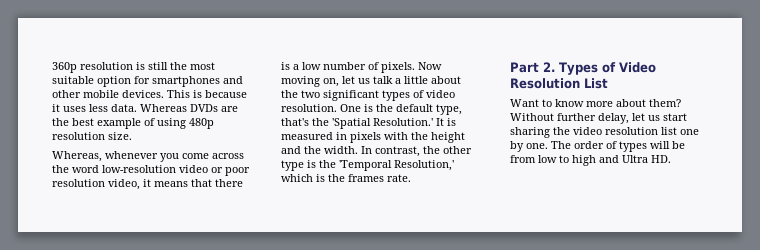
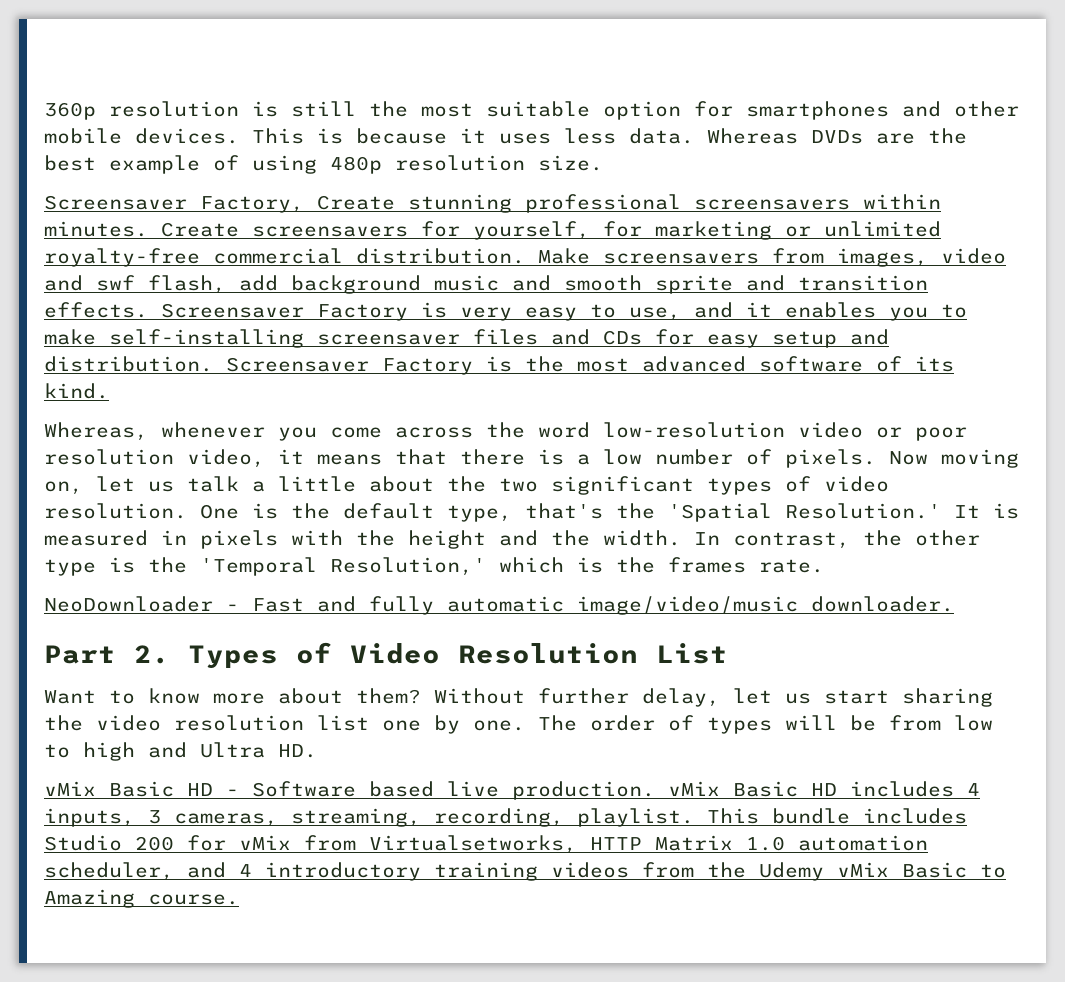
+ Screensaver Factory, Create stunning professional screensavers within minutes. Create screensavers for yourself, for marketing or unlimited royalty-free commercial distribution. Make screensavers from images, video and swf flash, add background music and smooth sprite and transition effects. Screensaver Factory is very easy to use, and it enables you to make self-installing screensaver files and CDs for easy setup and distribution. Screensaver Factory is the most advanced software of its kind.
+ NeoDownloader - Fast and fully automatic image/video/music downloader.
+ vMix Basic HD - Software based live production. vMix Basic HD includes 4 inputs, 3 cameras, streaming, recording, playlist. This bundle includes Studio 200 for vMix from Virtualsetworks, HTTP Matrix 1.0 automation scheduler, and 4 introductory training videos from the Udemy vMix Basic to Amazing course.

